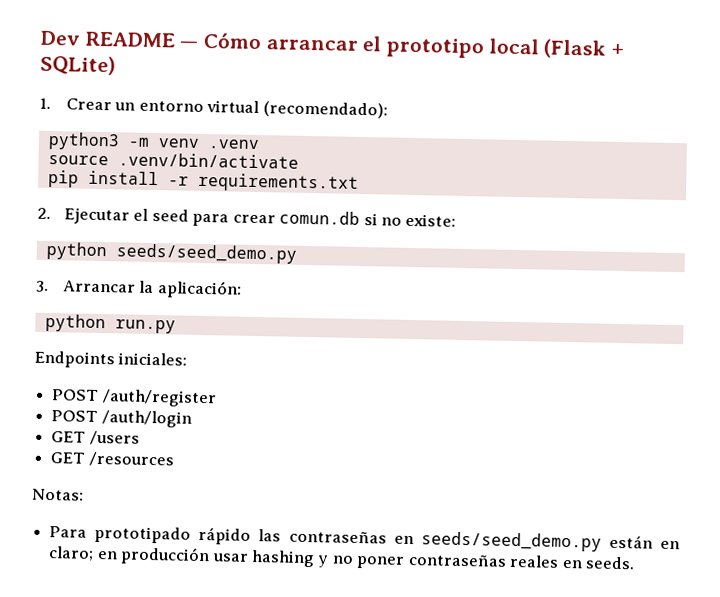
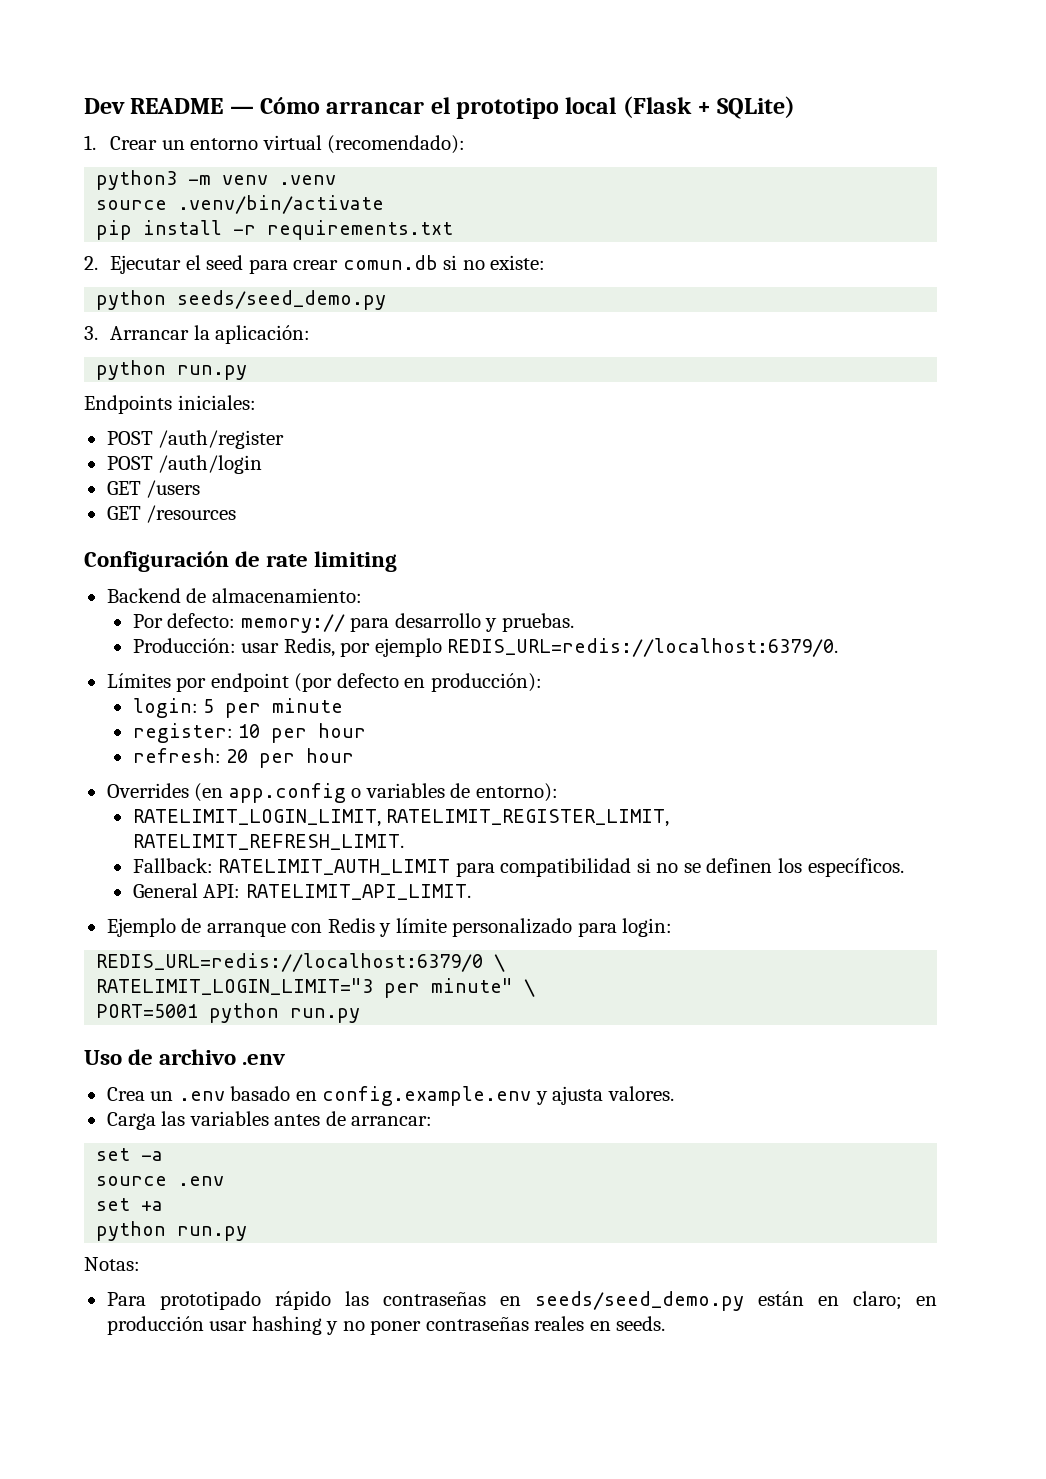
+ Configuración de rate limiting
+ Backend de almacenamiento:
+ Por defecto: memory:// para desarrollo y pruebas.
+ Producción: usar Redis, por ejemplo REDIS_URL=redis://localhost:6379/0.
+ Límites por endpoint (por defecto en producción):
+ login: 5 per minute
+ register: 10 per hour
+ refresh: 20 per hour
+ Overrides (en app.config o variables de entorno):
+ RATELIMIT_LOGIN_LIMIT, RATELIMIT_REGISTER_LIMIT, RATELIMIT_REFRESH_LIMIT.
+ Fallback: RATELIMIT_AUTH_LIMIT para compatibilidad si no se definen los específicos.
+ General API: RATELIMIT_API_LIMIT.
+ Ejemplo de arranque con Redis y límite personalizado para login:
+ REDIS_URL=redis://localhost:6379/0 \
+ RATELIMIT_LOGIN_LIMIT="3 per minute" \
+ PORT=5001 python run.py
+ Uso de archivo .env
+ Crea un .env basado en config.example.env y ajusta valores.
+ Carga las variables antes de arrancar:
+ set -a
+ source .env
+ set +a
+ python run.py

